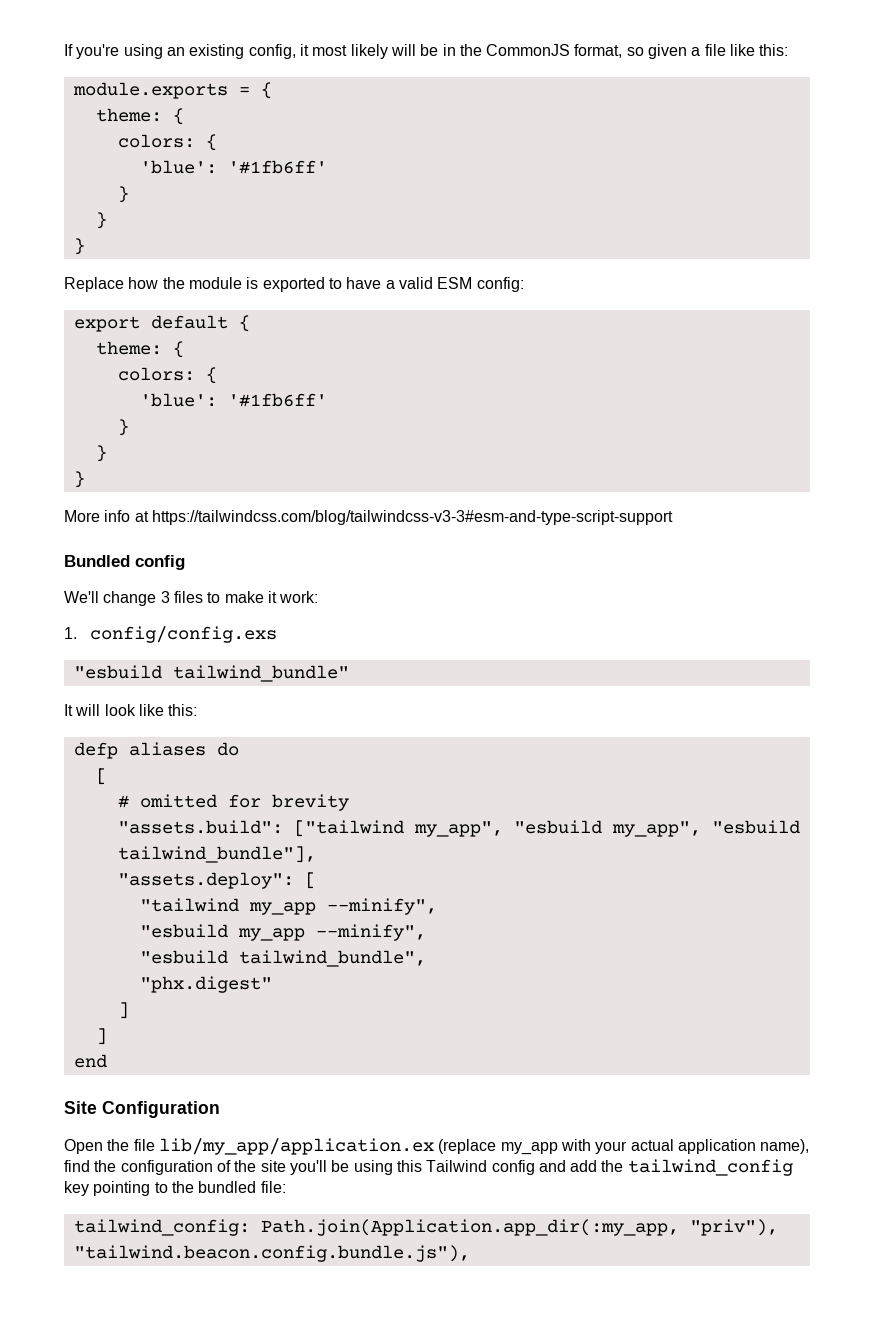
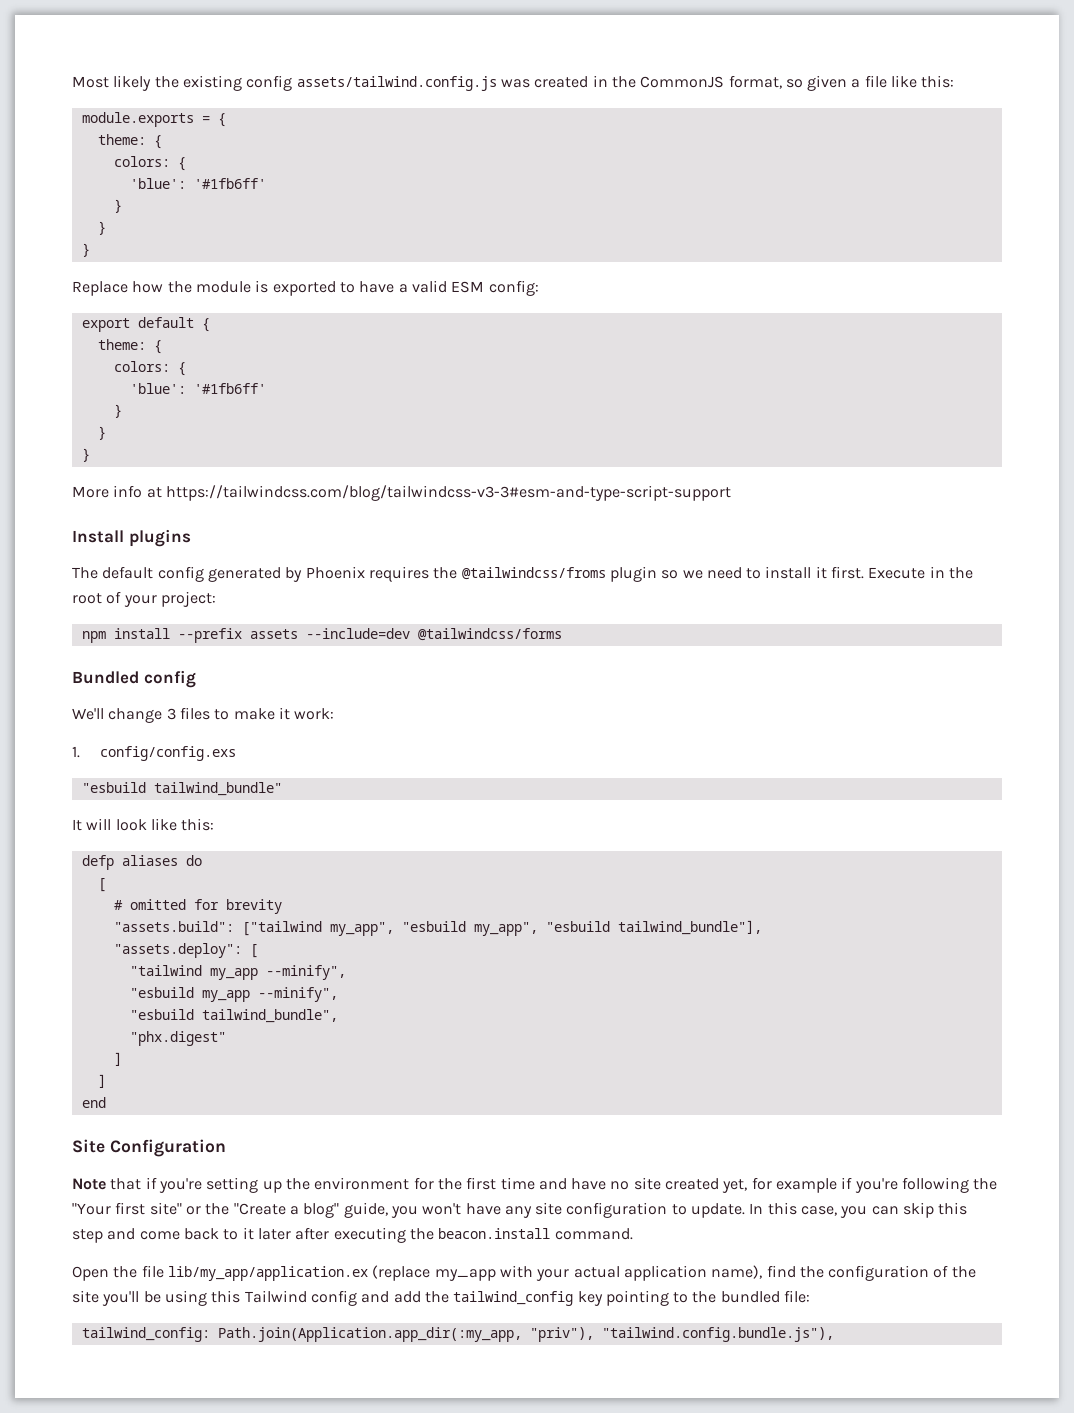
- If you're using an existing config, it most likely will be in the CommonJS format, so given a file like this:
+ Most likely the existing config assets/tailwind.config.js was created in the CommonJS format, so given a file like this:
+ Install plugins
+ The default config generated by Phoenix requires the @tailwindcss/froms plugin so we need to install it first. Execute in the root of your project:
+ npm install --prefix assets --include=dev @tailwindcss/forms
+ Note that if you're setting up the environment for the first time and have no site created yet, for example if you're following the "Your first site" or the "Create a blog" guide, you won't have any site configuration to update. In this case, you can skip this step and come back to it later after executing the beacon.install command.
- tailwind_config: Path.join(Application.app_dir(:my_app, "priv"), "tailwind.beacon.config.bundle.js"),
+ tailwind_config: Path.join(Application.app_dir(:my_app, "priv"), "tailwind.config.bundle.js"),

